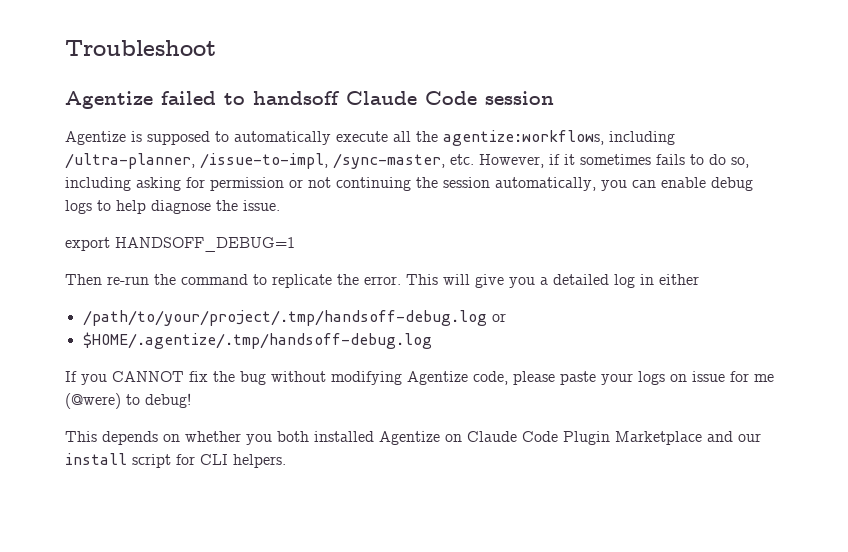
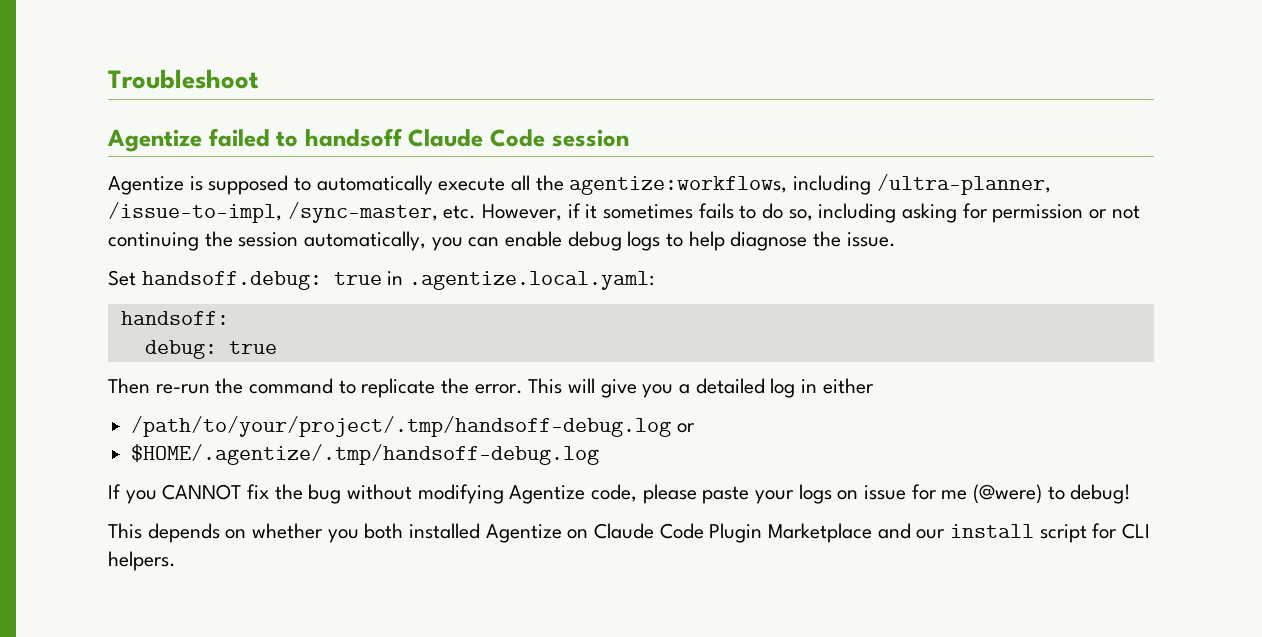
- export HANDSOFF_DEBUG=1
+ Set handsoff.debug: true in .agentize.local.yaml:
+ handsoff:
+ debug: true

